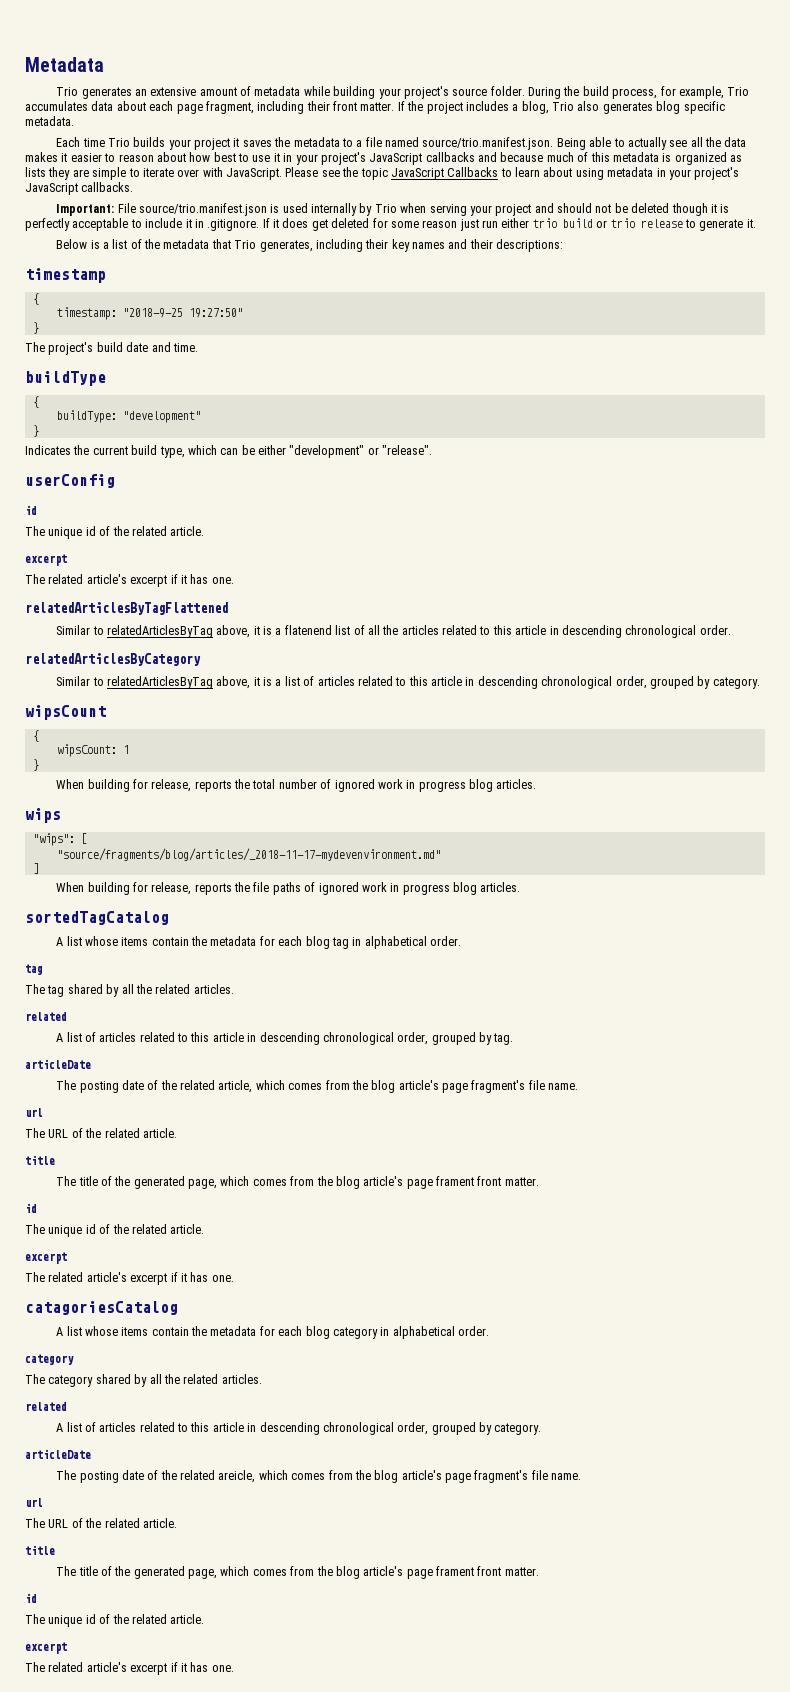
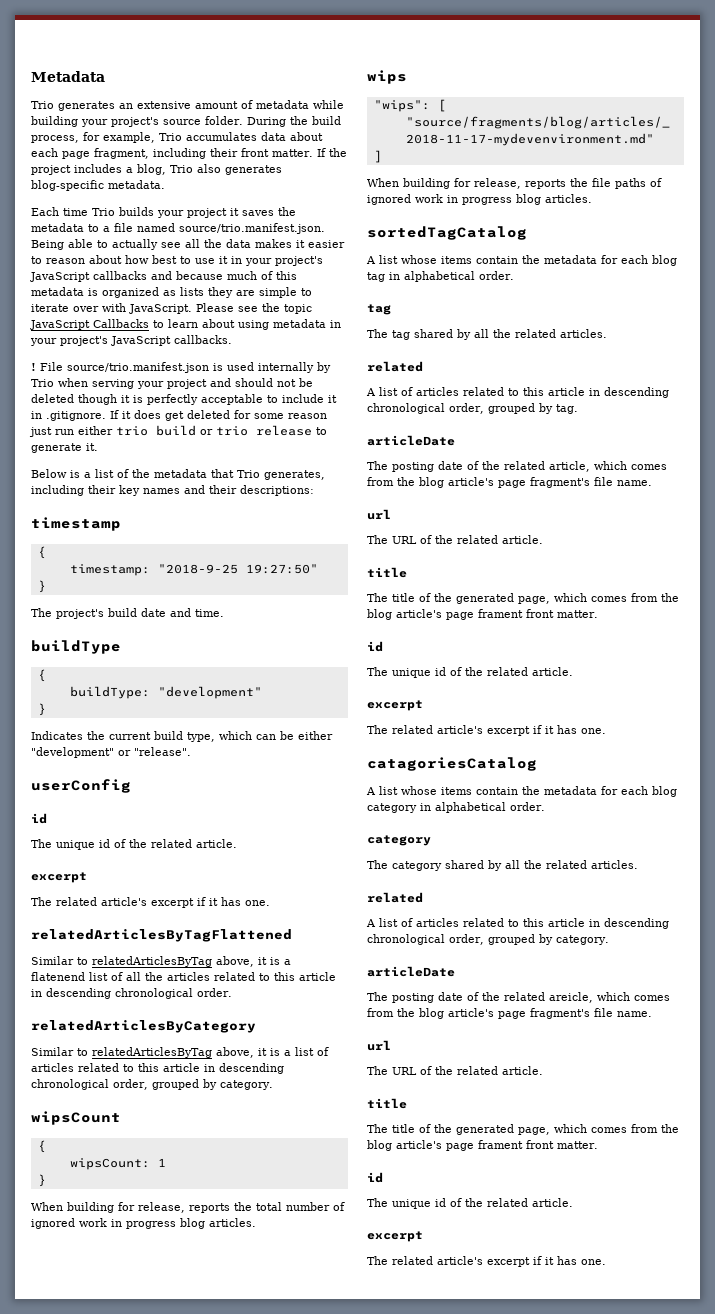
- If the project includes a blog, Trio also generates blog specific metadata.
+ If the project includes a blog, Trio also generates blog-specific metadata.
- Important: File source/trio.manifest.json is used internally by Trio when serving your project and should not be deleted though it is perfectly acceptable to include it in .gitignore. If it does get deleted for some reason just run either trio build or trio release to generate it.
+ ! File source/trio.manifest.json is used internally by Trio when serving your project and should not be deleted though it is perfectly acceptable to include it in .gitignore. If it does get deleted for some reason just run either trio build or trio release to generate it.

